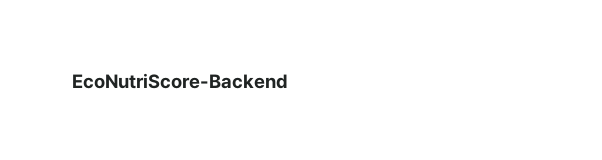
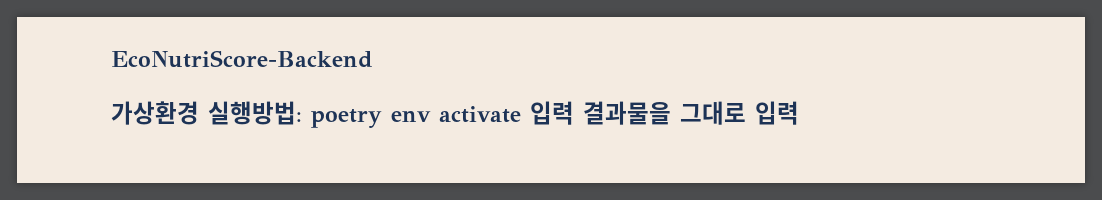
+ 가상환경 실행방법: poetry env activate 입력 결과물을 그대로 입력

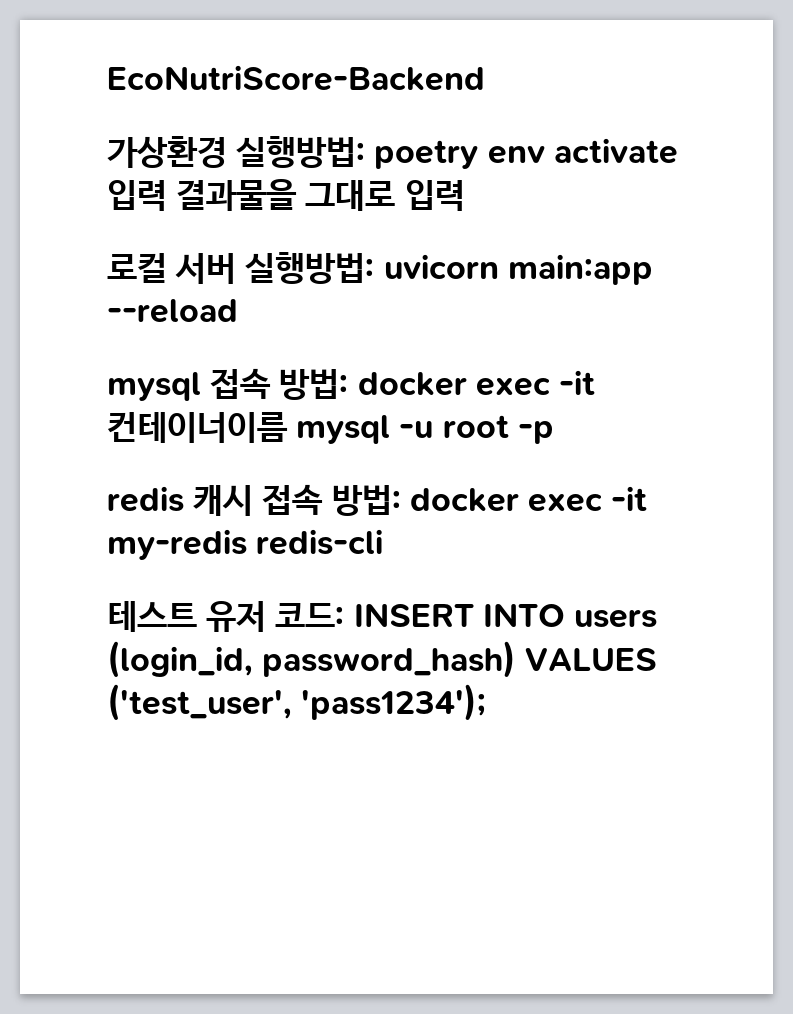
+ 로컬 서버 실행방법: uvicorn main:app --reload
+ mysql 접속 방법: docker exec -it 컨테이너이름 mysql -u root -p
+ redis 캐시 접속 방법: docker exec -it my-redis redis-cli
+ 테스트 유저 코드: INSERT INTO users (login_id, password_hash) VALUES ('test_user', 'pass1234');

